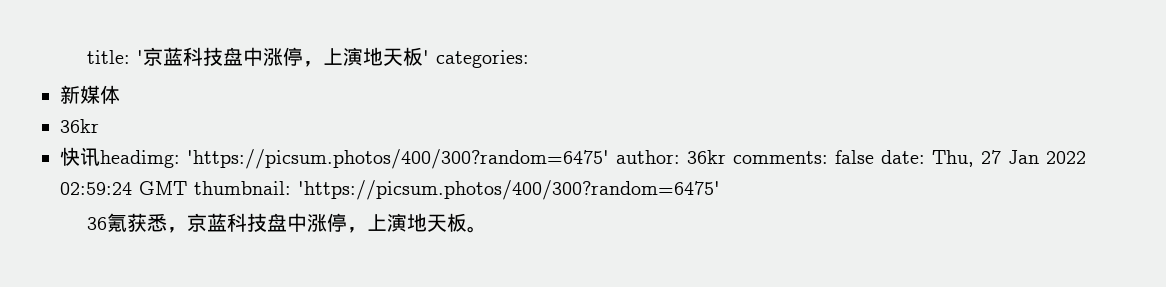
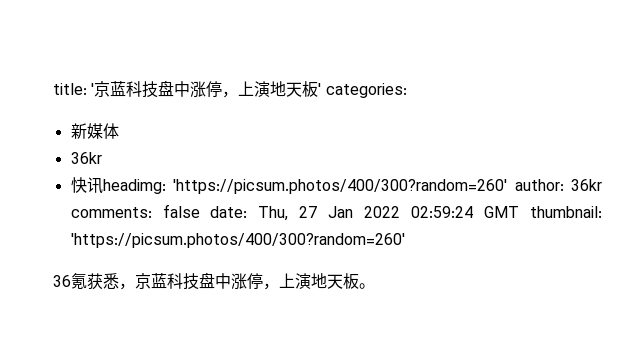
- 快讯headimg: 'https://picsum.photos/400/300?random=6475' author: 36kr comments: false date: Thu, 27 Jan 2022 02:59:24 GMT thumbnail: 'https://picsum.photos/400/300?random=6475'
+ 快讯headimg: 'https://picsum.photos/400/300?random=260' author: 36kr comments: false date: Thu, 27 Jan 2022 02:59:24 GMT thumbnail: 'https://picsum.photos/400/300?random=260'

